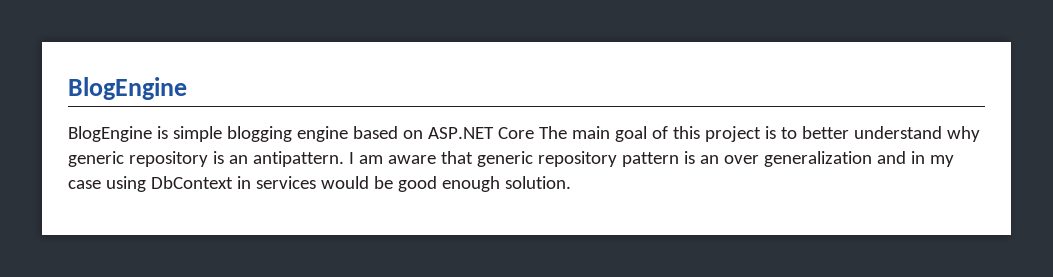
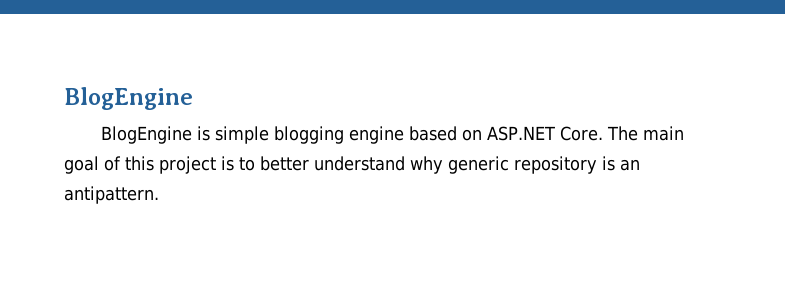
- BlogEngine is simple blogging engine based on ASP.NET Core The main goal of this project is to better understand why generic repository is an antipattern. I am aware that generic repository pattern is an over generalization and in my case using DbContext in services would be good enough solution.
+ BlogEngine is simple blogging engine based on ASP.NET Core. The main goal of this project is to better understand why generic repository is an antipattern.

